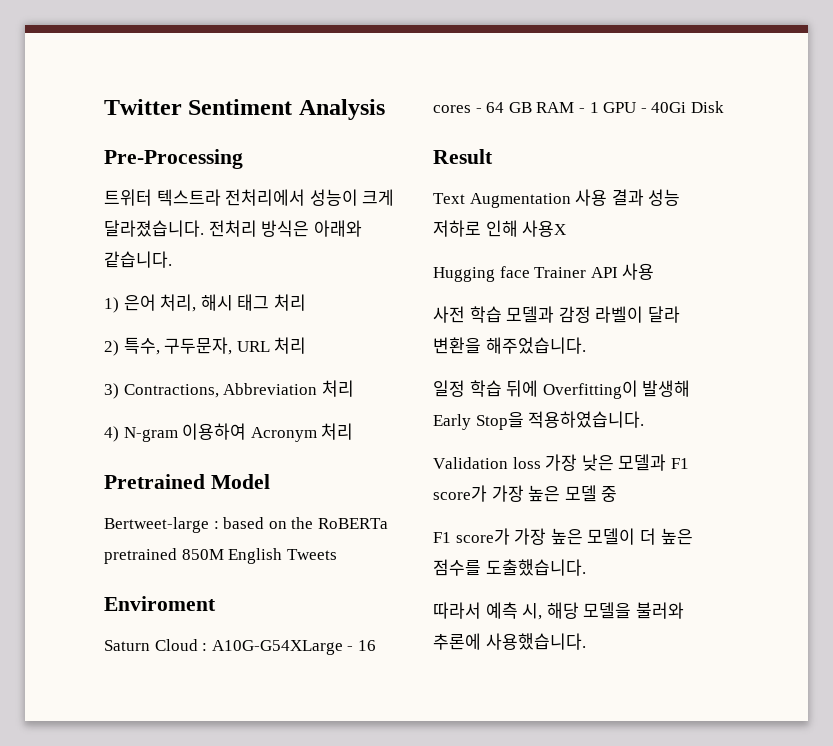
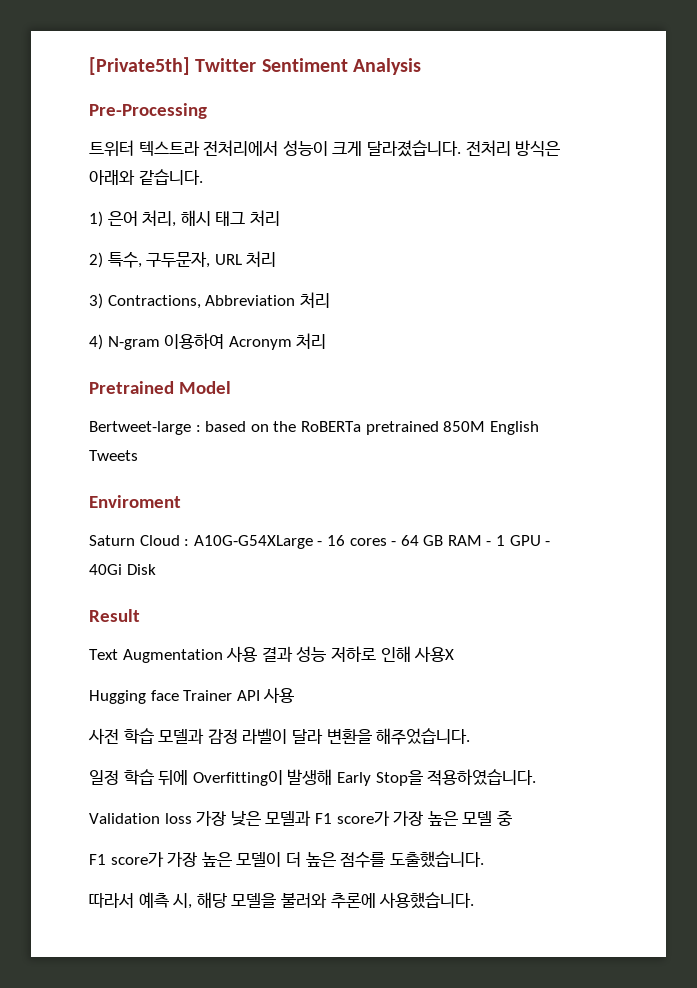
- Twitter Sentiment Analysis
+ [Private5th] Twitter Sentiment Analysis

